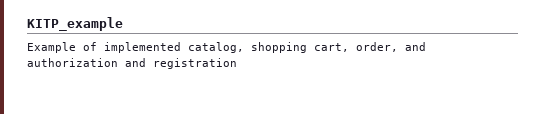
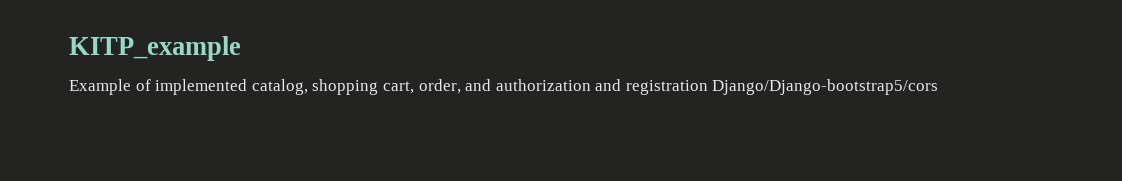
- Example of implemented catalog, shopping cart, order, and authorization and registration
+ Example of implemented catalog, shopping cart, order, and authorization and registration Django/Django-bootstrap5/cors

